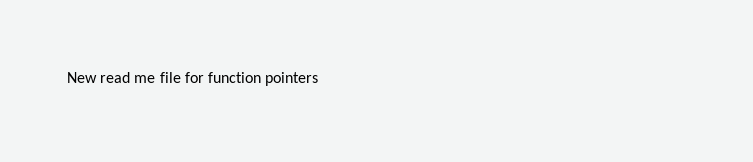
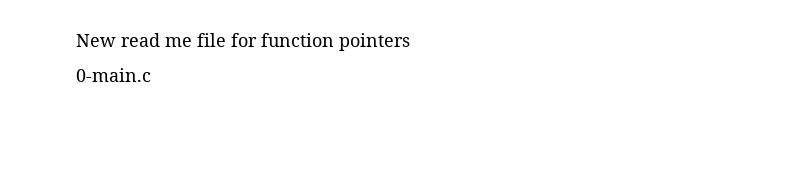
+ 0-main.c

